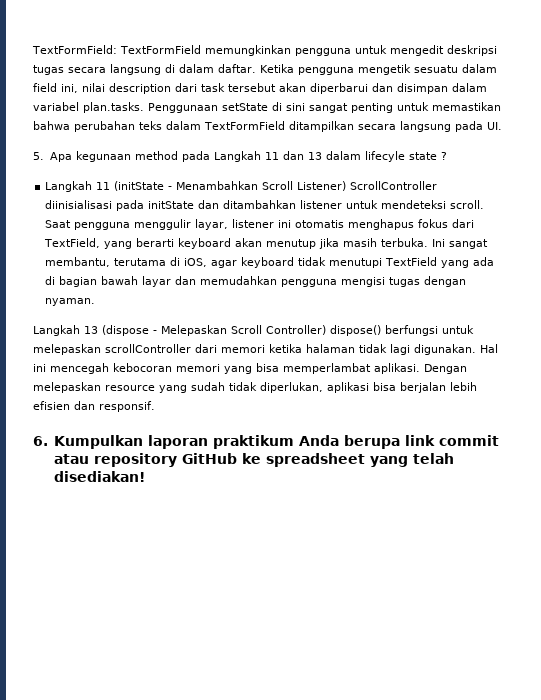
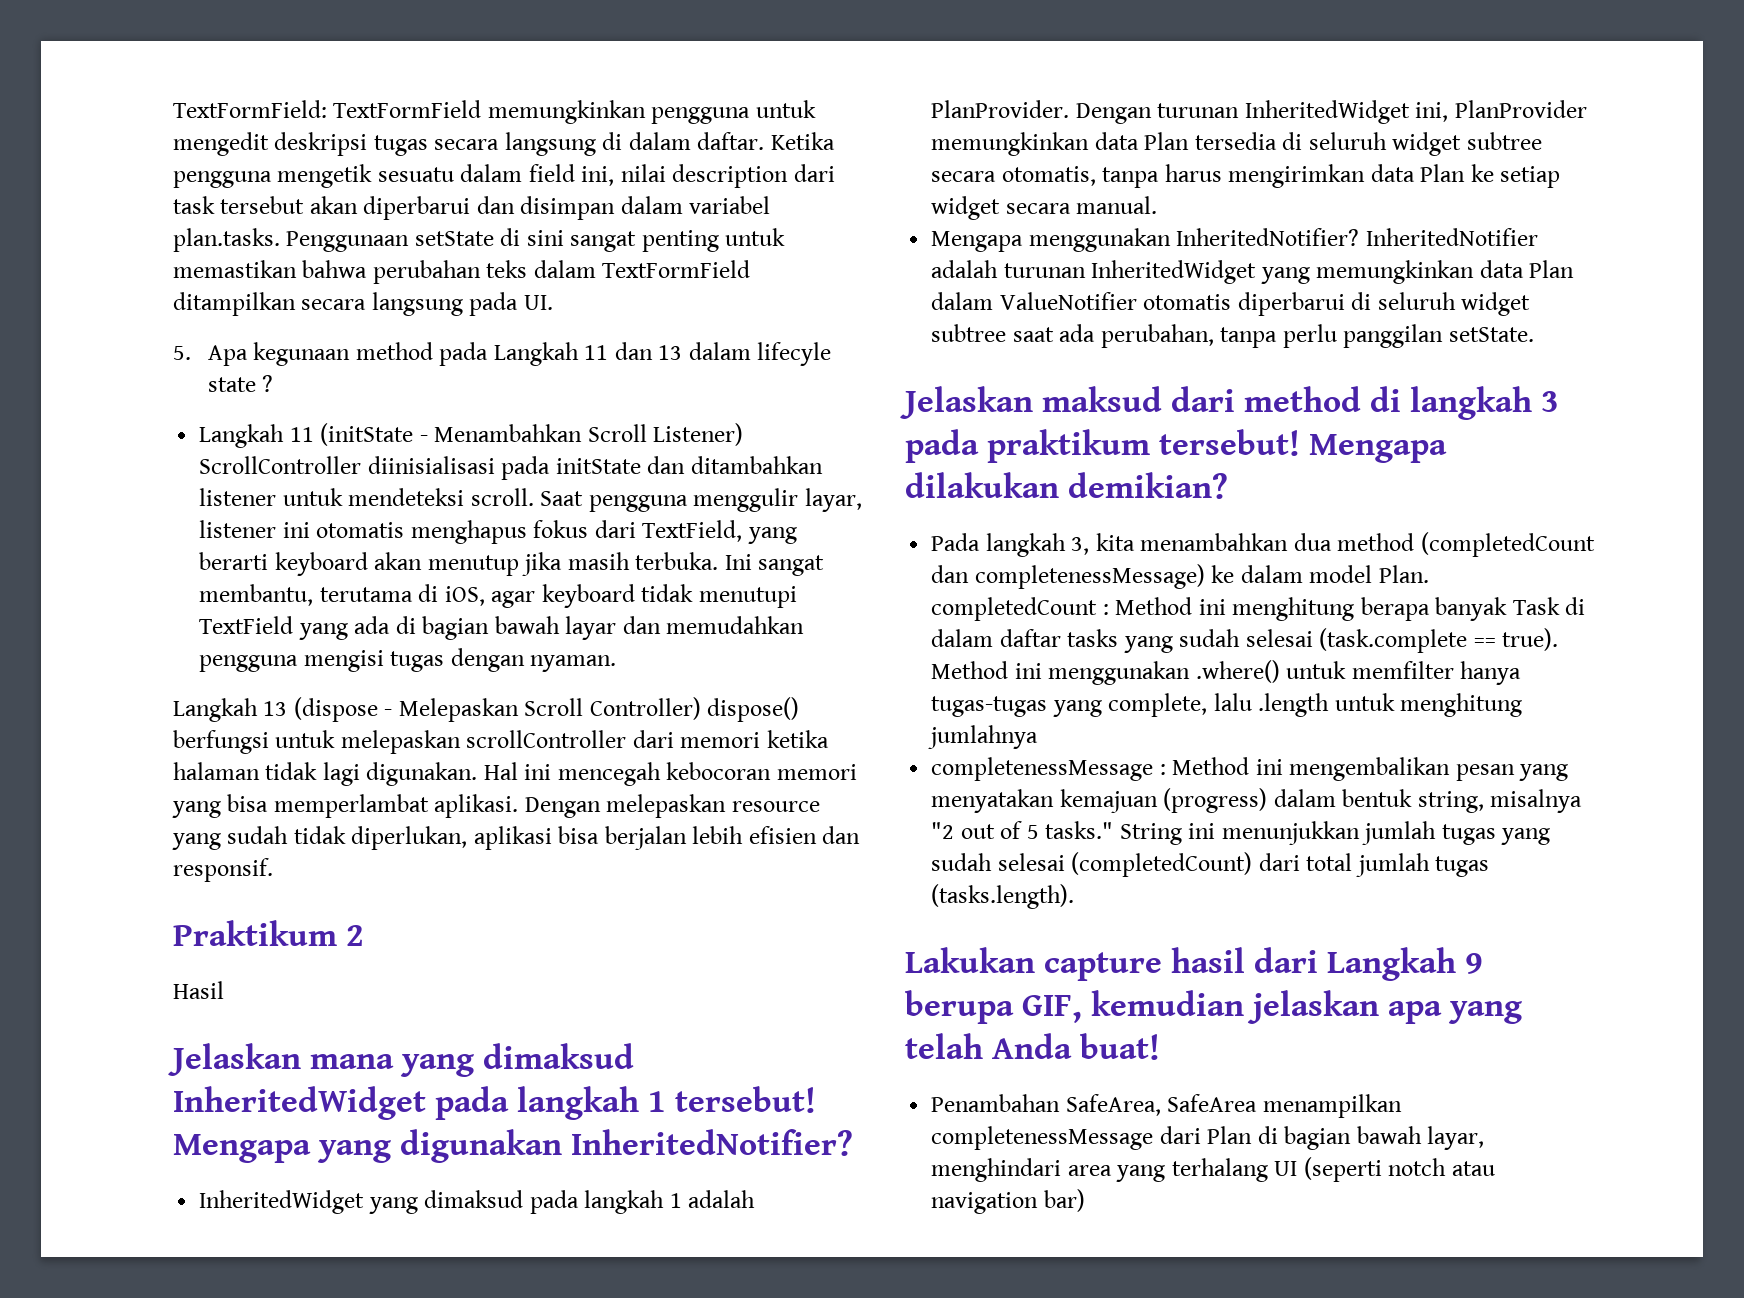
- 6. Kumpulkan laporan praktikum Anda berupa link commit atau repository GitHub ke spreadsheet yang telah disediakan!
+ Praktikum 2
+ Hasil
+ Jelaskan mana yang dimaksud InheritedWidget pada langkah 1 tersebut! Mengapa yang digunakan InheritedNotifier?
+ InheritedWidget yang dimaksud pada langkah 1 adalah PlanProvider. Dengan turunan InheritedWidget ini, PlanProvider memungkinkan data Plan tersedia di seluruh widget subtree secara otomatis, tanpa harus mengirimkan data Plan ke setiap widget secara manual.
+ Mengapa menggunakan InheritedNotifier? InheritedNotifier adalah turunan InheritedWidget yang memungkinkan data Plan dalam ValueNotifier otomatis diperbarui di seluruh widget subtree saat ada perubahan, tanpa perlu panggilan setState.
+ Jelaskan maksud dari method di langkah 3 pada praktikum tersebut! Mengapa dilakukan demikian?
+ Pada langkah 3, kita menambahkan dua method (completedCount dan completenessMessage) ke dalam model Plan. completedCount : Method ini menghitung berapa banyak Task di dalam daftar tasks yang sudah selesai (task.complete == true). Method ini menggunakan .where() untuk memfilter hanya tugas-tugas yang complete, lalu .length untuk menghitung jumlahnya
+ completenessMessage : Method ini mengembalikan pesan yang menyatakan kemajuan (progress) dalam bentuk string, misalnya "2 out of 5 tasks." String ini menunjukkan jumlah tugas yang sudah selesai (completedCount) dari total jumlah tugas (tasks.length).
+ Lakukan capture hasil dari Langkah 9 berupa GIF, kemudian jelaskan apa yang telah Anda buat!
+ Penambahan SafeArea, SafeArea menampilkan completenessMessage dari Plan di bagian bawah layar, menghindari area yang terhalang UI (seperti notch atau navigation bar)

